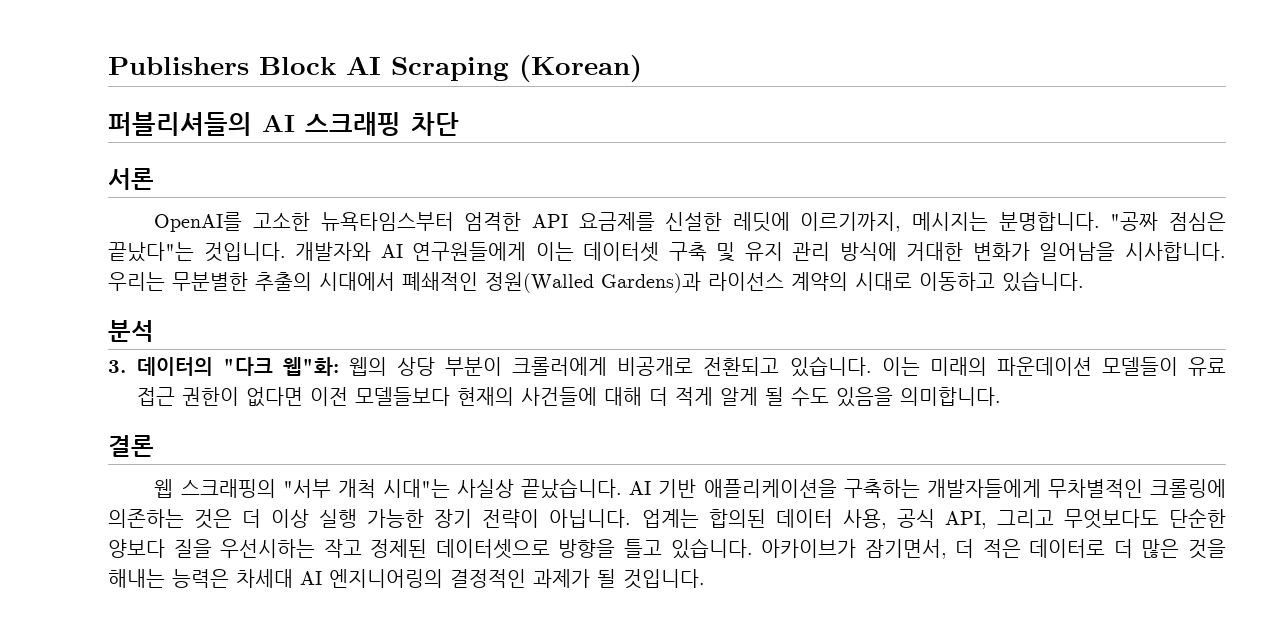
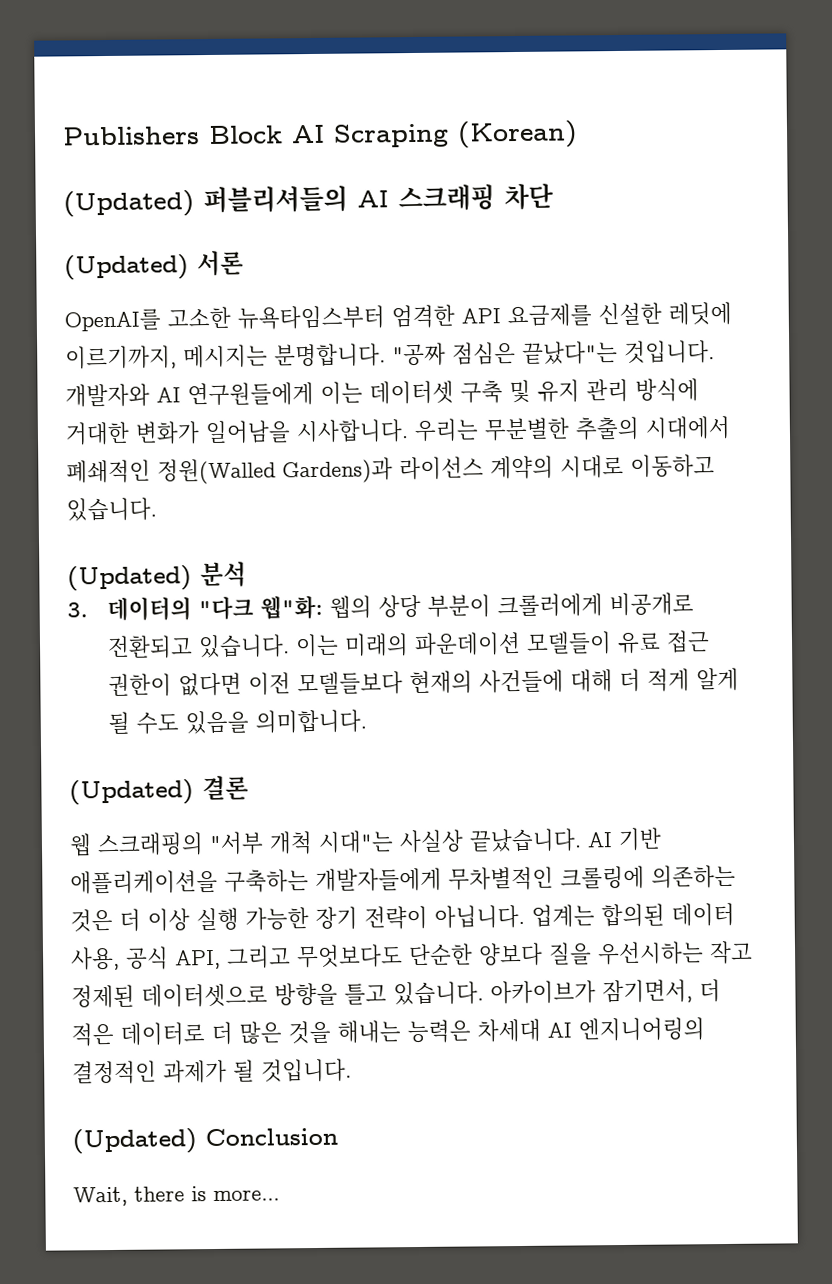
- 퍼블리셔들의 AI 스크래핑 차단
+ (Updated) 퍼블리셔들의 AI 스크래핑 차단
- 서론
+ (Updated) 서론
- 분석
+ (Updated) 분석
- 결론
+ (Updated) 결론
+ (Updated) Conclusion
+ Wait, there is more...

